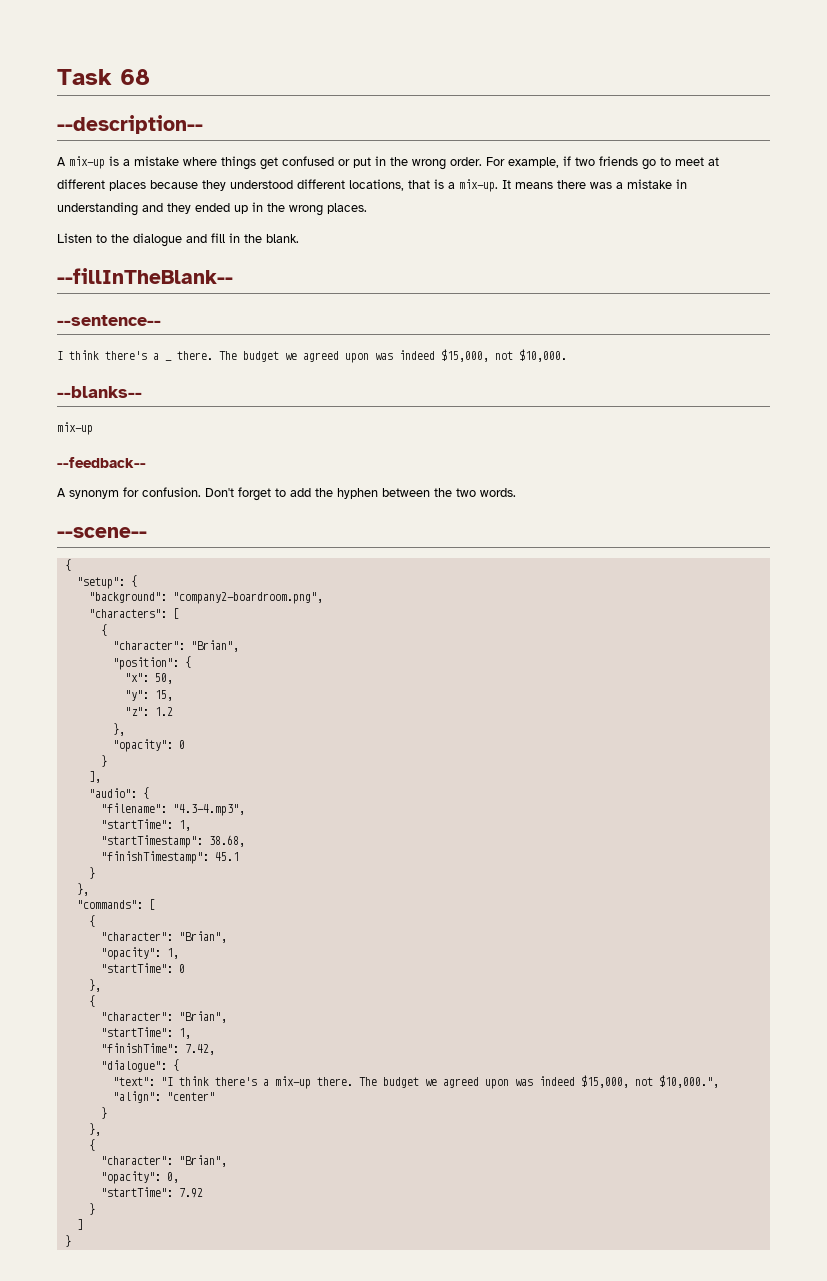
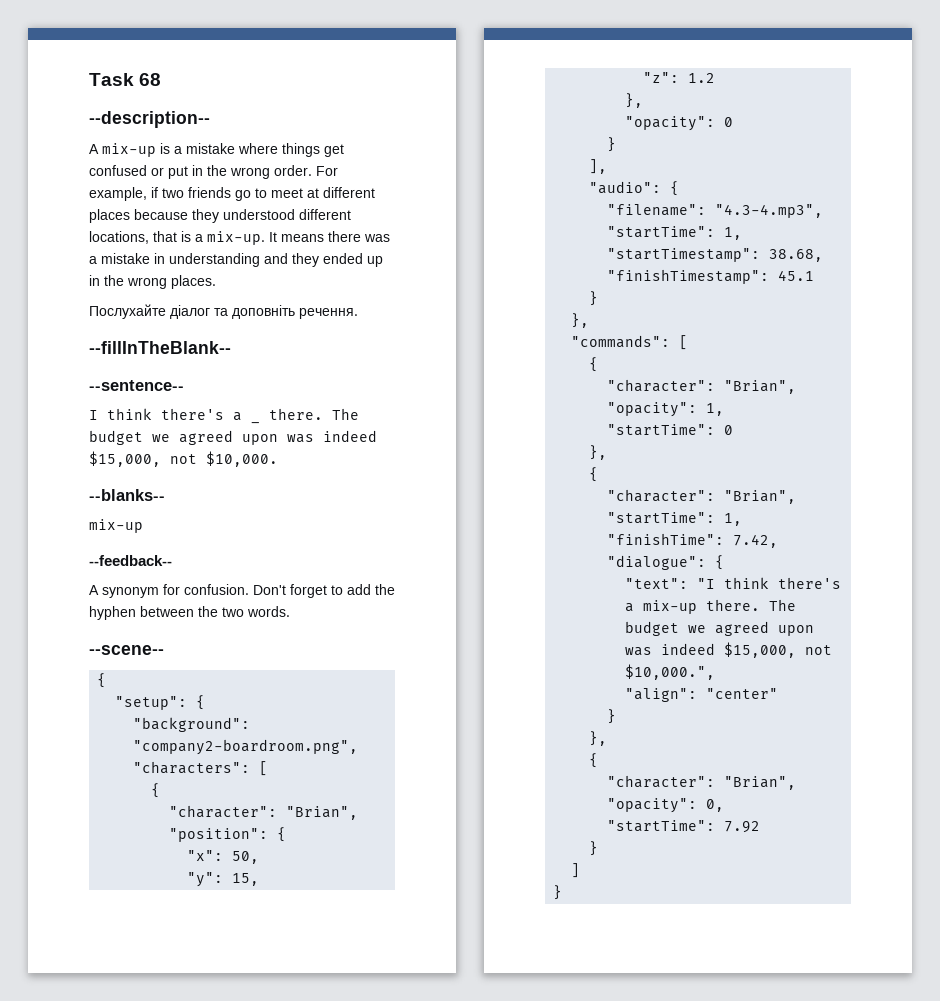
- Listen to the dialogue and fill in the blank.
+ Послухайте діалог та доповніть речення.

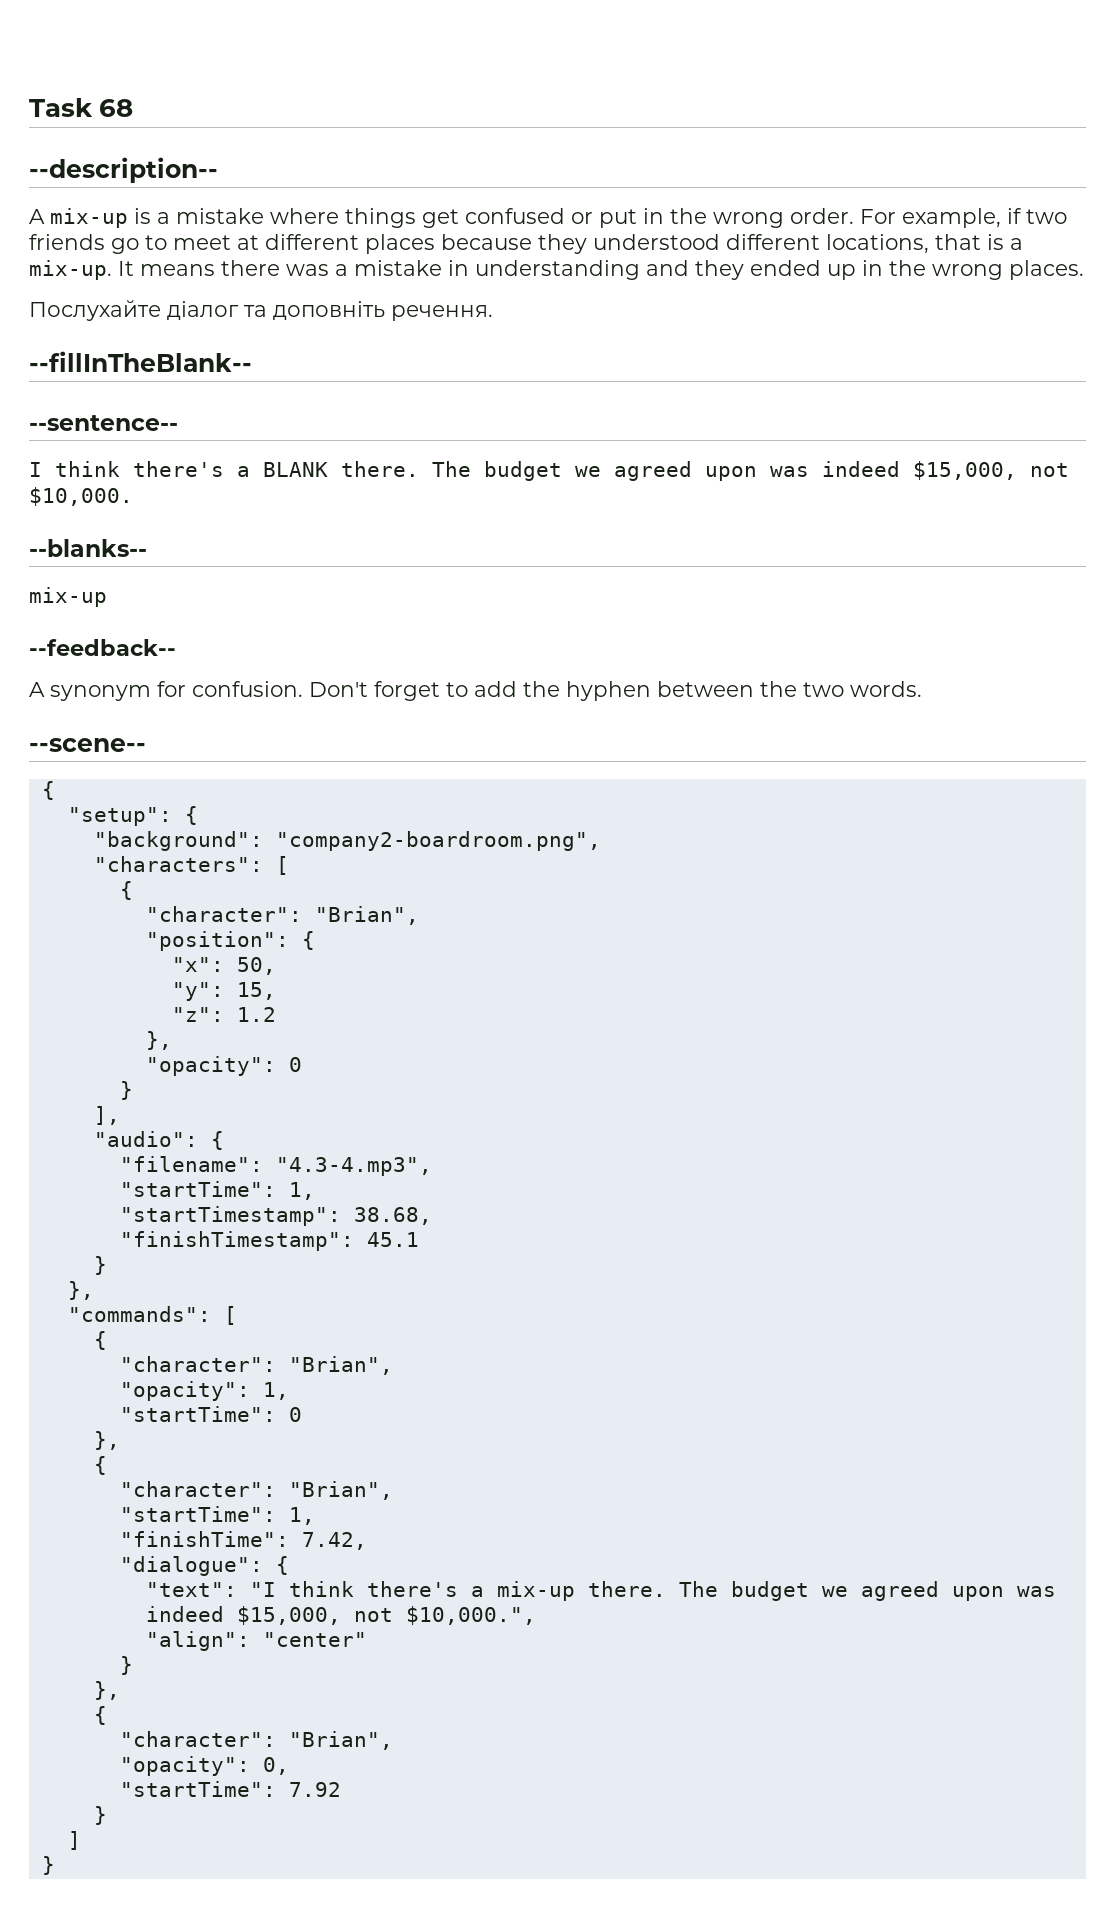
- I think there's a _ there.
+ I think there's a BLANK there.

